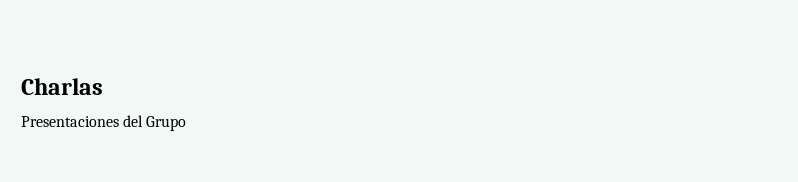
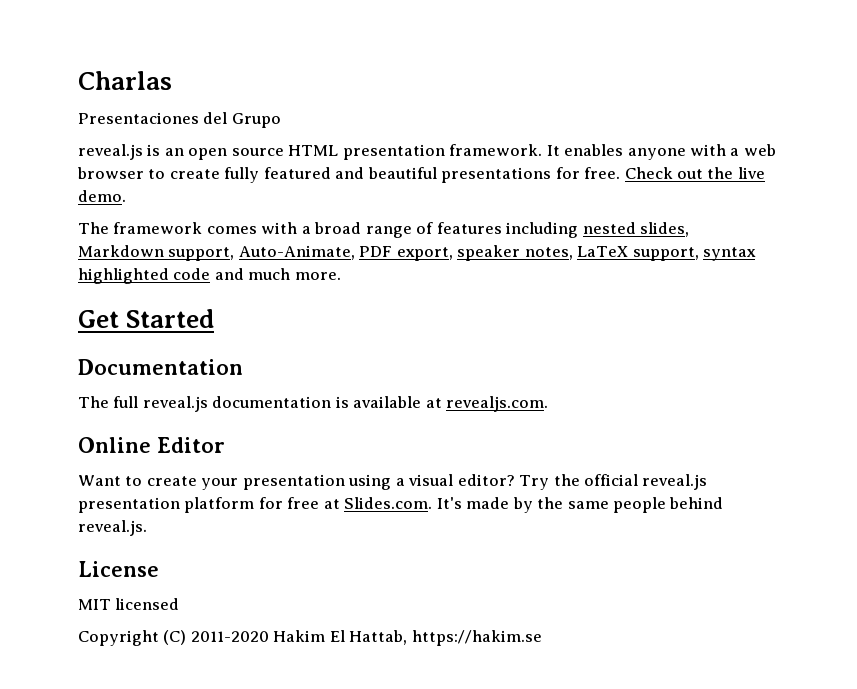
+ reveal.js is an open source HTML presentation framework. It enables anyone with a web browser to create fully featured and beautiful presentations for free. Check out the live demo.
+ The framework comes with a broad range of features including nested slides, Markdown support, Auto-Animate, PDF export, speaker notes, LaTeX support, syntax highlighted code and much more.
+ Get Started
+ Documentation
+ The full reveal.js documentation is available at revealjs.com.
+ Online Editor
+ Want to create your presentation using a visual editor? Try the official reveal.js presentation platform for free at Slides.com. It's made by the same people behind reveal.js.
+ License
+ MIT licensed
+ Copyright (C) 2011-2020 Hakim El Hattab, https://hakim.se

